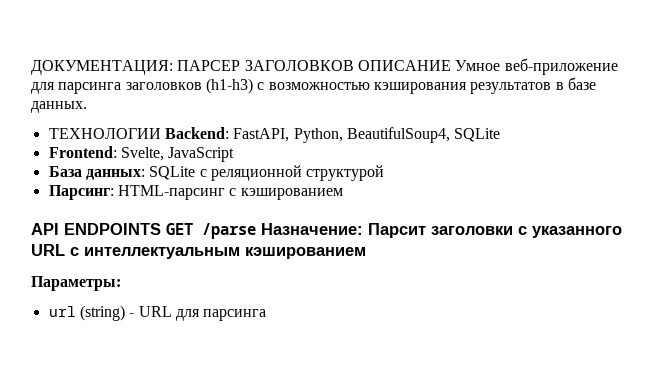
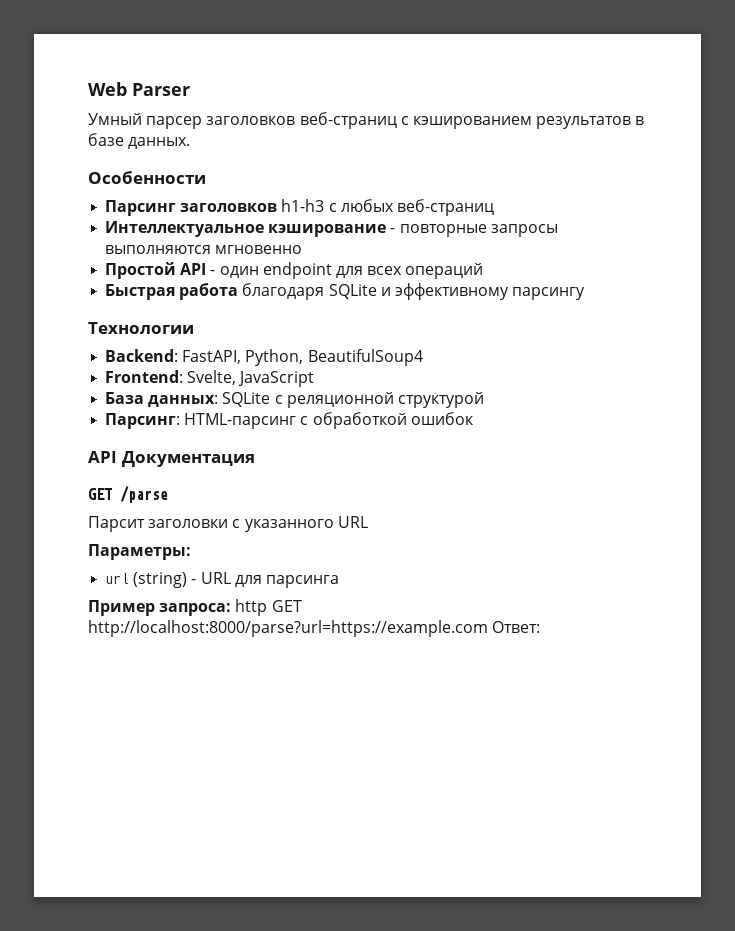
- ДОКУМЕНТАЦИЯ: ПАРСЕР ЗАГОЛОВКОВ ОПИСАНИЕ Умное веб-приложение для парсинга заголовков (h1-h3) с возможностью кэширования результатов в базе данных.
- ТЕХНОЛОГИИ Backend: FastAPI, Python, BeautifulSoup4, SQLite
+ Web Parser
+ Умный парсер заголовков веб-страниц с кэшированием результатов в базе данных.
+ Особенности
+ Парсинг заголовков h1-h3 с любых веб-страниц
+ Интеллектуальное кэширование - повторные запросы выполняются мгновенно
+ Простой API - один endpoint для всех операций
+ Быстрая работа благодаря SQLite и эффективному парсингу
+ Технологии
+ Backend: FastAPI, Python, BeautifulSoup4
- Парсинг: HTML-парсинг с кэшированием
- API ENDPOINTS GET /parse Назначение: Парсит заголовки с указанного URL с интеллектуальным кэшированием
+ Парсинг: HTML-парсинг с обработкой ошибок
+ API Документация
+ GET /parse
+ Парсит заголовки с указанного URL
+ Пример запроса: http GET http://localhost:8000/parse?url=https://example.com Ответ:

